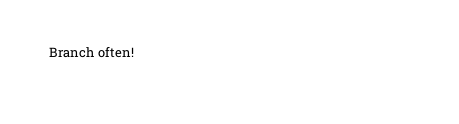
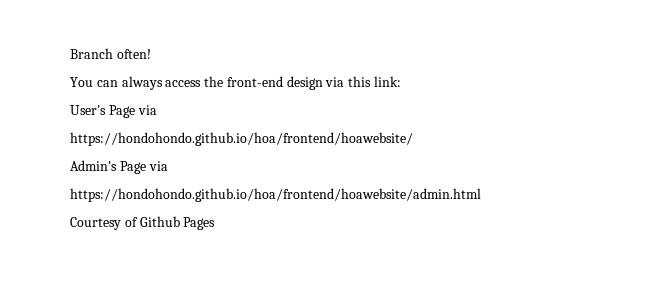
+ You can always access the front-end design via this link:
+ User's Page via
+ https://hondohondo.github.io/hoa/frontend/hoawebsite/
+ Admin's Page via
+ https://hondohondo.github.io/hoa/frontend/hoawebsite/admin.html
+ Courtesy of Github Pages

